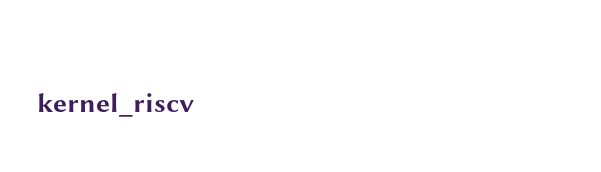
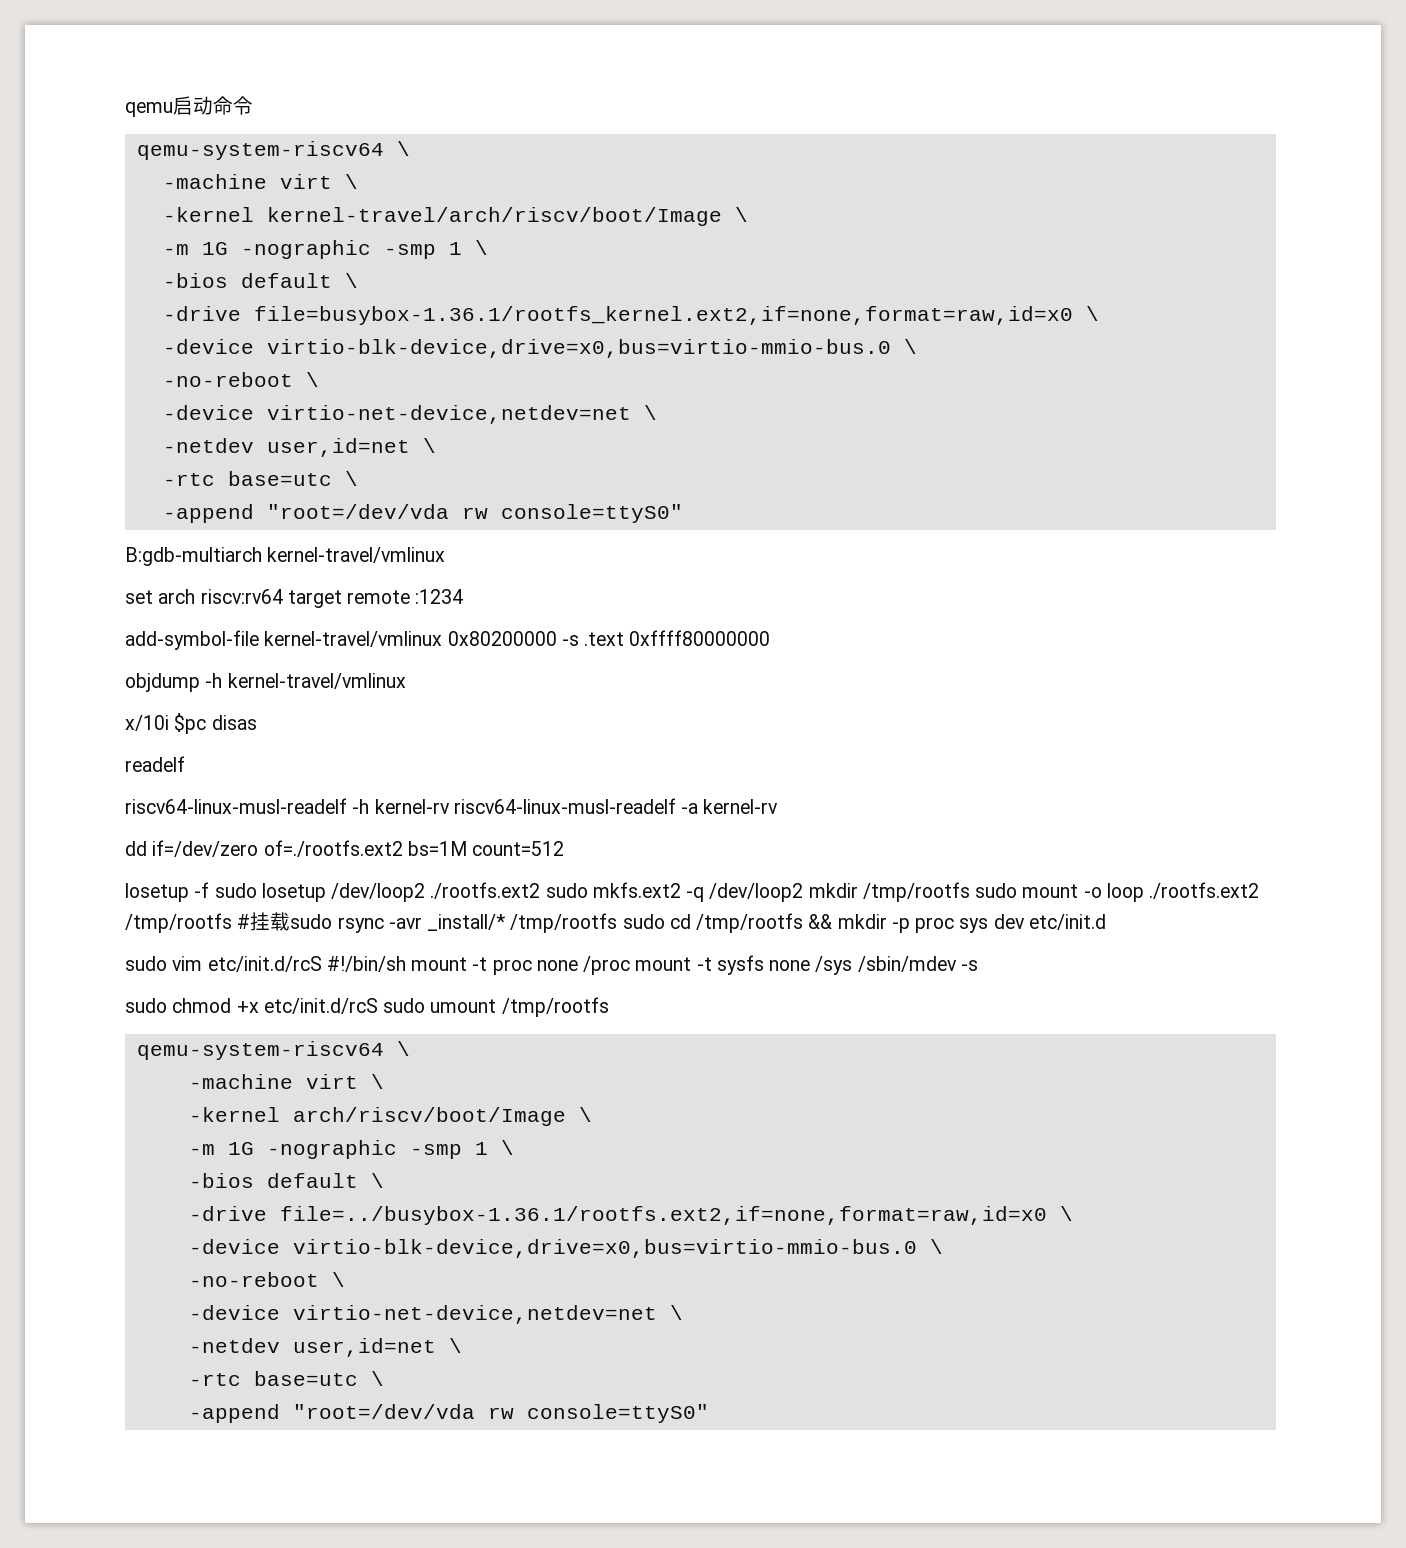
- kernel_riscv
+ qemu启动命令
+ qemu-system-riscv64 \
+ -machine virt \
+ -kernel kernel-travel/arch/riscv/boot/Image \
+ -m 1G -nographic -smp 1 \
+ -bios default \
+ -drive file=busybox-1.36.1/rootfs_kernel.ext2,if=none,format=raw,id=x0 \
+ -device virtio-blk-device,drive=x0,bus=virtio-mmio-bus.0 \
+ -no-reboot \
+ -device virtio-net-device,netdev=net \
+ -netdev user,id=net \
+ -rtc base=utc \
+ -append "root=/dev/vda rw console=ttyS0"
+ B:gdb-multiarch kernel-travel/vmlinux
+ set arch riscv:rv64 target remote :1234
+ add-symbol-file kernel-travel/vmlinux 0x80200000 -s .text 0xffff80000000
+ objdump -h kernel-travel/vmlinux
+ x/10i $pc disas
+ readelf
+ riscv64-linux-musl-readelf -h kernel-rv riscv64-linux-musl-readelf -a kernel-rv
+ dd if=/dev/zero of=./rootfs.ext2 bs=1M count=512
+ losetup -f sudo losetup /dev/loop2 ./rootfs.ext2 sudo mkfs.ext2 -q /dev/loop2 mkdir /tmp/rootfs sudo mount -o loop ./rootfs.ext2 /tmp/rootfs #挂载sudo rsync -avr _install/* /tmp/rootfs sudo cd /tmp/rootfs && mkdir -p proc sys dev etc/init.d
+ sudo vim etc/init.d/rcS #!/bin/sh mount -t proc none /proc mount -t sysfs none /sys /sbin/mdev -s
+ sudo chmod +x etc/init.d/rcS sudo umount /tmp/rootfs
+ qemu-system-riscv64 \
+ -machine virt \
+ -kernel arch/riscv/boot/Image \
+ -m 1G -nographic -smp 1 \
+ -bios default \
+ -drive file=../busybox-1.36.1/rootfs.ext2,if=none,format=raw,id=x0 \
+ -device virtio-blk-device,drive=x0,bus=virtio-mmio-bus.0 \
+ -no-reboot \
+ -device virtio-net-device,netdev=net \
+ -netdev user,id=net \
+ -rtc base=utc \
+ -append "root=/dev/vda rw console=ttyS0"

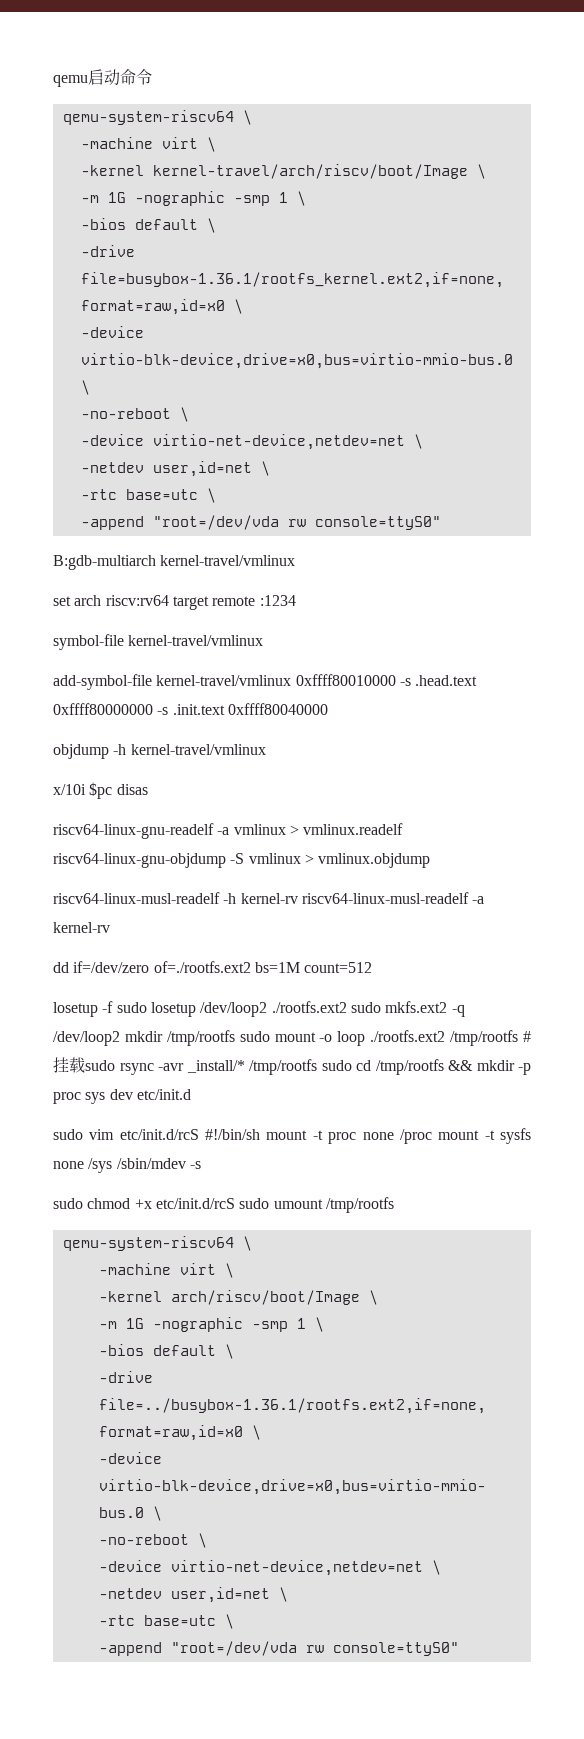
+ symbol-file kernel-travel/vmlinux
- add-symbol-file kernel-travel/vmlinux 0x80200000 -s .text 0xffff80000000
+ add-symbol-file kernel-travel/vmlinux 0xffff80010000 -s .head.text 0xffff80000000 -s .init.text 0xffff80040000
- readelf
+ riscv64-linux-gnu-readelf -a vmlinux > vmlinux.readelf riscv64-linux-gnu-objdump -S vmlinux > vmlinux.objdump

